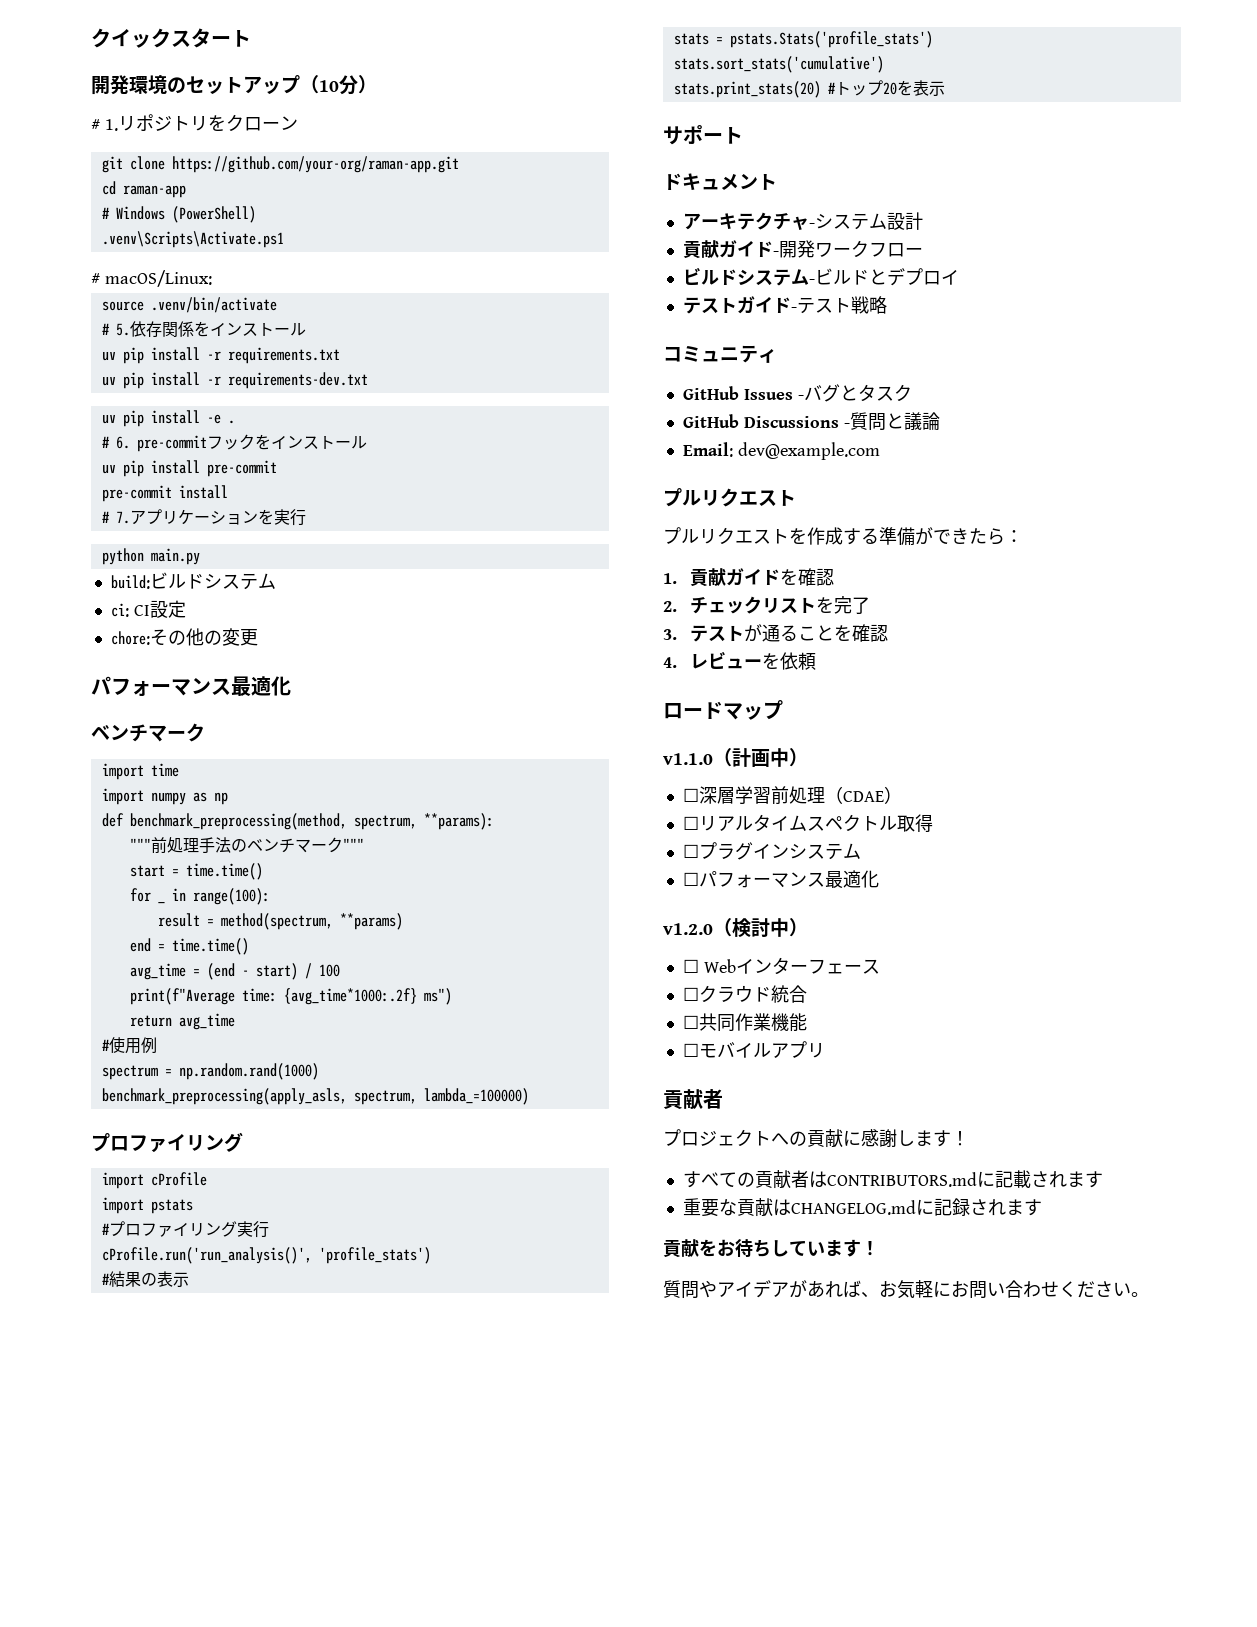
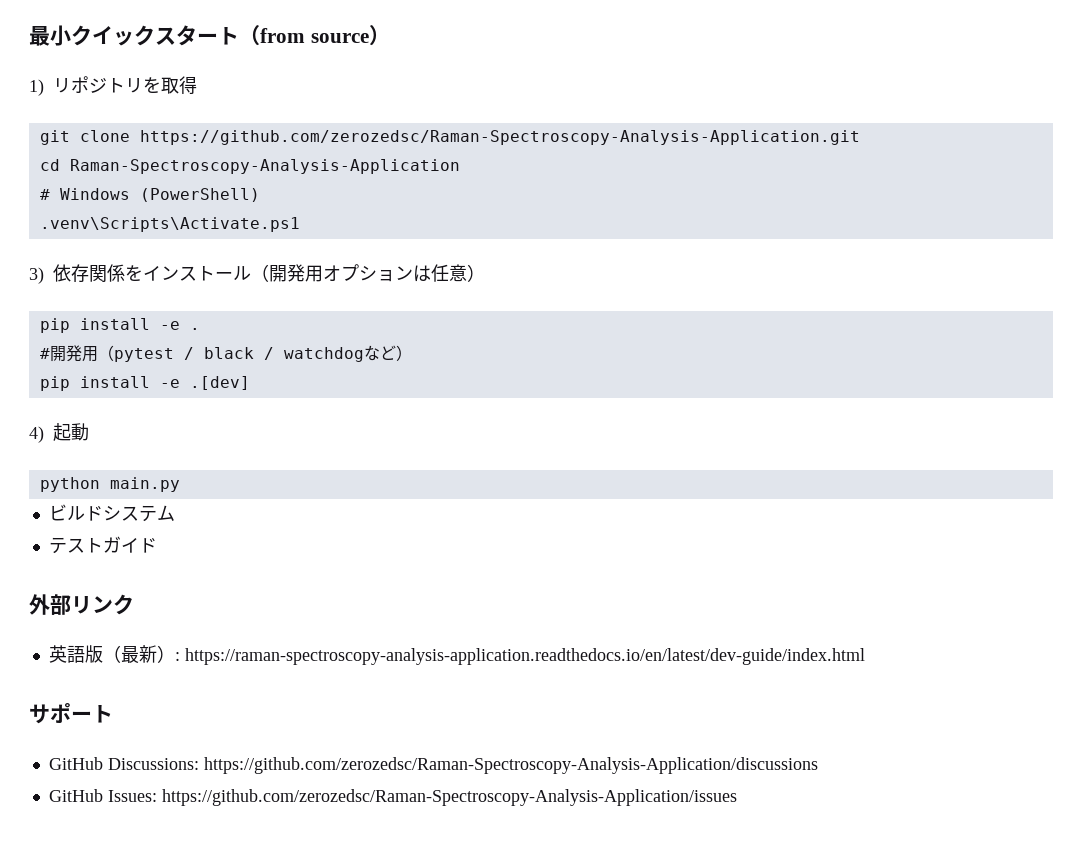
- クイックスタート
- 開発環境のセットアップ（10分）
- # 1.リポジトリをクローン
+ 最小クイックスタート（from source）
+ 1)リポジトリを取得
- git clone https://github.com/your-org/raman-app.git
+ git clone https://github.com/zerozedsc/Raman-Spectroscopy-Analysis-Application.git
- cd raman-app
+ cd Raman-Spectroscopy-Analysis-Application
- # macOS/Linux:
- source .venv/bin/activate
- # 5.依存関係をインストール
- uv pip install -r requirements.txt
- uv pip install -r requirements-dev.txt
- uv pip install -e .
+ 3)依存関係をインストール（開発用オプションは任意）
+ pip install -e .
- # 6. pre-commitフックをインストール
- uv pip install pre-commit
- pre-commit install
- # 7.アプリケーションを実行
+ #開発用（pytest / black / watchdogなど）
+ pip install -e .[dev]
+ 4)起動
- build:ビルドシステム
+ ビルドシステム
- ci: CI設定
- chore:その他の変更
- パフォーマンス最適化
- ベンチマーク
- import time
- import numpy as np
- def benchmark_preprocessing(method, spectrum, **params):
- """前処理手法のベンチマーク"""
- start = time.time()
- for _ in range(100):
- result = method(spectrum, **params)
- end = time.time()
- avg_time = (end - start) / 100
- print(f"Average time: {avg_time*1000:.2f} ms")
- return avg_time
- #使用例
- spectrum = np.random.rand(1000)
- benchmark_preprocessing(apply_asls, spectrum, lambda_=100000)
- プロファイリング
- import cProfile
- import pstats
- #プロファイリング実行
- cProfile.run('run_analysis()', 'profile_stats')
- #結果の表示
- stats = pstats.Stats('profile_stats')
- stats.sort_stats('cumulative')
- stats.print_stats(20) #トップ20を表示
+ テストガイド
+ 外部リンク
+ 英語版（最新）: https://raman-spectroscopy-analysis-application.readthedocs.io/en/latest/dev-guide/index.html
  サポート
- ドキュメント
- アーキテクチャ-システム設計
- 貢献ガイド-開発ワークフロー
- ビルドシステム-ビルドとデプロイ
- テストガイド-テスト戦略
- コミュニティ
- GitHub Issues -バグとタスク
- GitHub Discussions -質問と議論
- Email: dev@example.com
- プルリクエスト
- プルリクエストを作成する準備ができたら：
- 1.貢献ガイドを確認
- 2.チェックリストを完了
- 3.テストが通ることを確認
- 4.レビューを依頼
- ロードマップ
- v1.1.0（計画中）
- ☐深層学習前処理（CDAE）
- ☐リアルタイムスペクトル取得
- ☐プラグインシステム
- ☐パフォーマンス最適化
- v1.2.0（検討中）
- ☐ Webインターフェース
- ☐クラウド統合
- ☐共同作業機能
- ☐モバイルアプリ
- 貢献者
- プロジェクトへの貢献に感謝します！
- すべての貢献者はCONTRIBUTORS.mdに記載されます
- 重要な貢献はCHANGELOG.mdに記録されます
- 貢献をお待ちしています！
- 質問やアイデアがあれば、お気軽にお問い合わせください。
+ GitHub Discussions: https://github.com/zerozedsc/Raman-Spectroscopy-Analysis-Application/discussions
+ GitHub Issues: https://github.com/zerozedsc/Raman-Spectroscopy-Analysis-Application/issues

